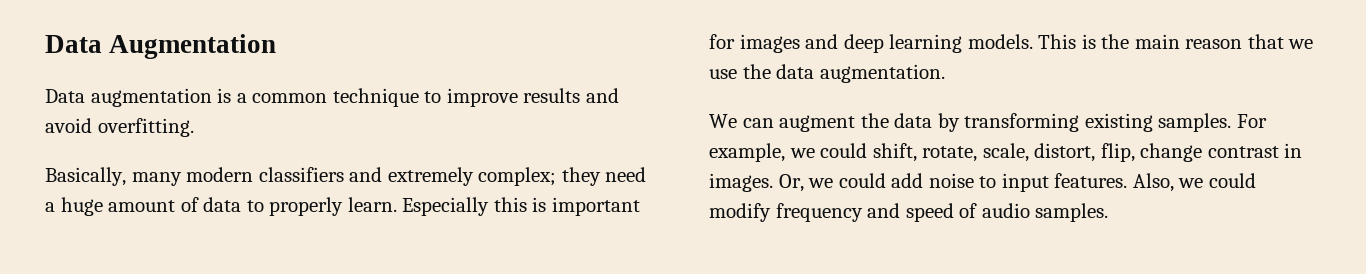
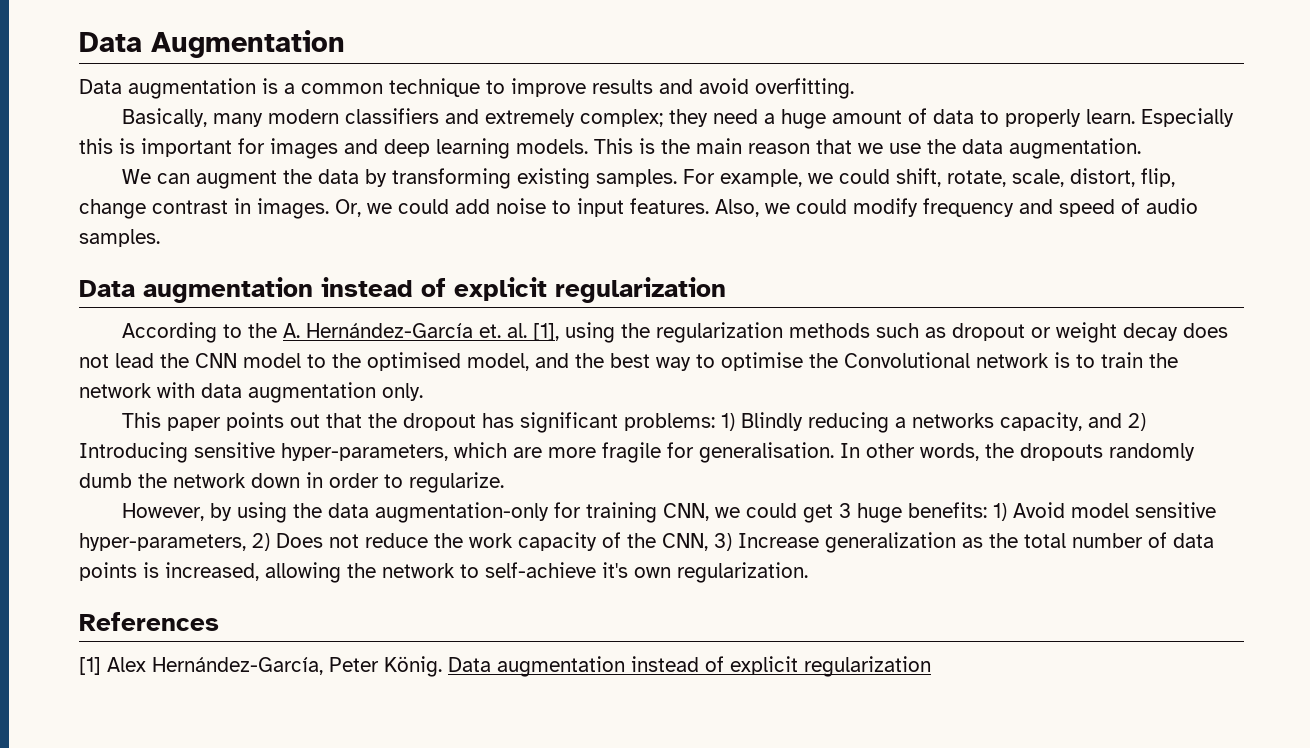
  Also, we could modify frequency and speed of audio samples.
+ Data augmentation instead of explicit regularization
+ According to the A. Hernández-García et. al. [1], using the regularization methods such as dropout or weight decay does not lead the CNN model to the optimised model, and the best way to optimise the Convolutional network is to train the network with data augmentation only.
+ This paper points out that the dropout has significant problems: 1) Blindly reducing a networks capacity, and 2) Introducing sensitive hyper-parameters, which are more fragile for generalisation. In other words, the dropouts randomly dumb the network down in order to regularize.
+ However, by using the data augmentation-only for training CNN, we could get 3 huge benefits: 1) Avoid model sensitive hyper-parameters, 2) Does not reduce the work capacity of the CNN, 3) Increase generalization as the total number of data points is increased, allowing the network to self-achieve it's own regularization.
+ References
+ [1] Alex Hernández-García, Peter König. Data augmentation instead of explicit regularization

